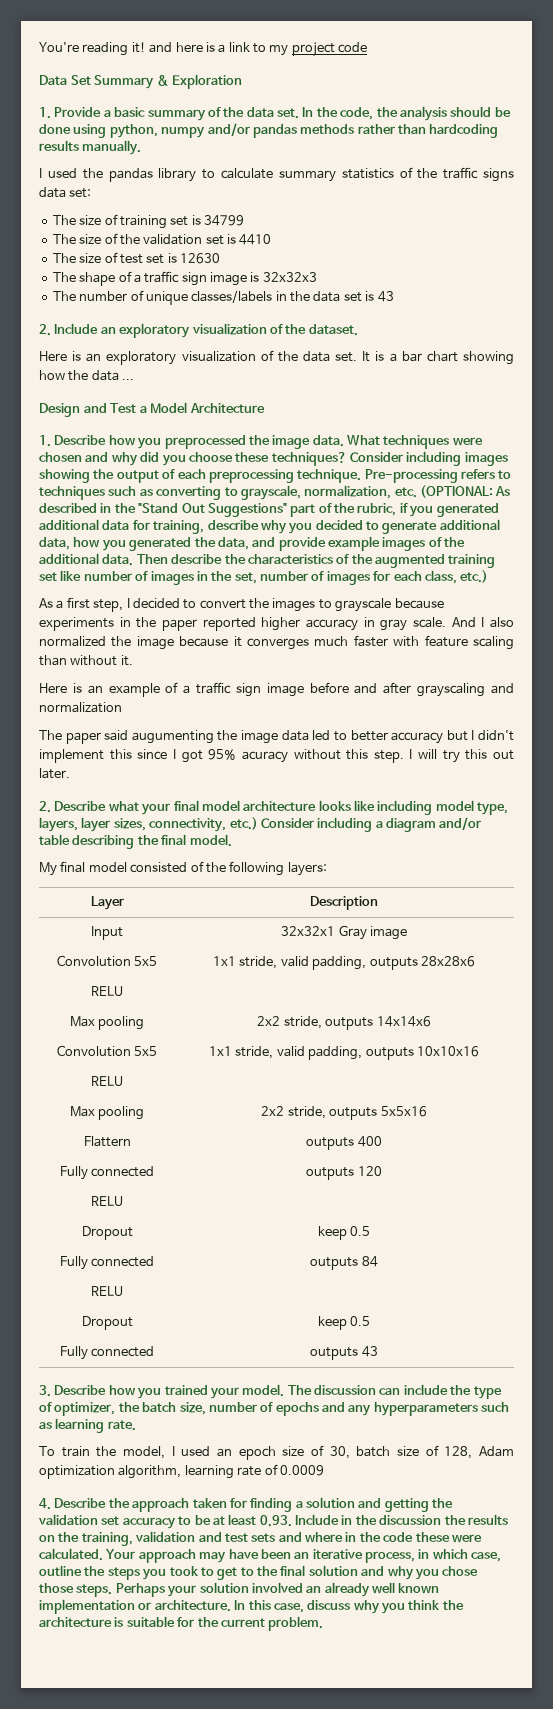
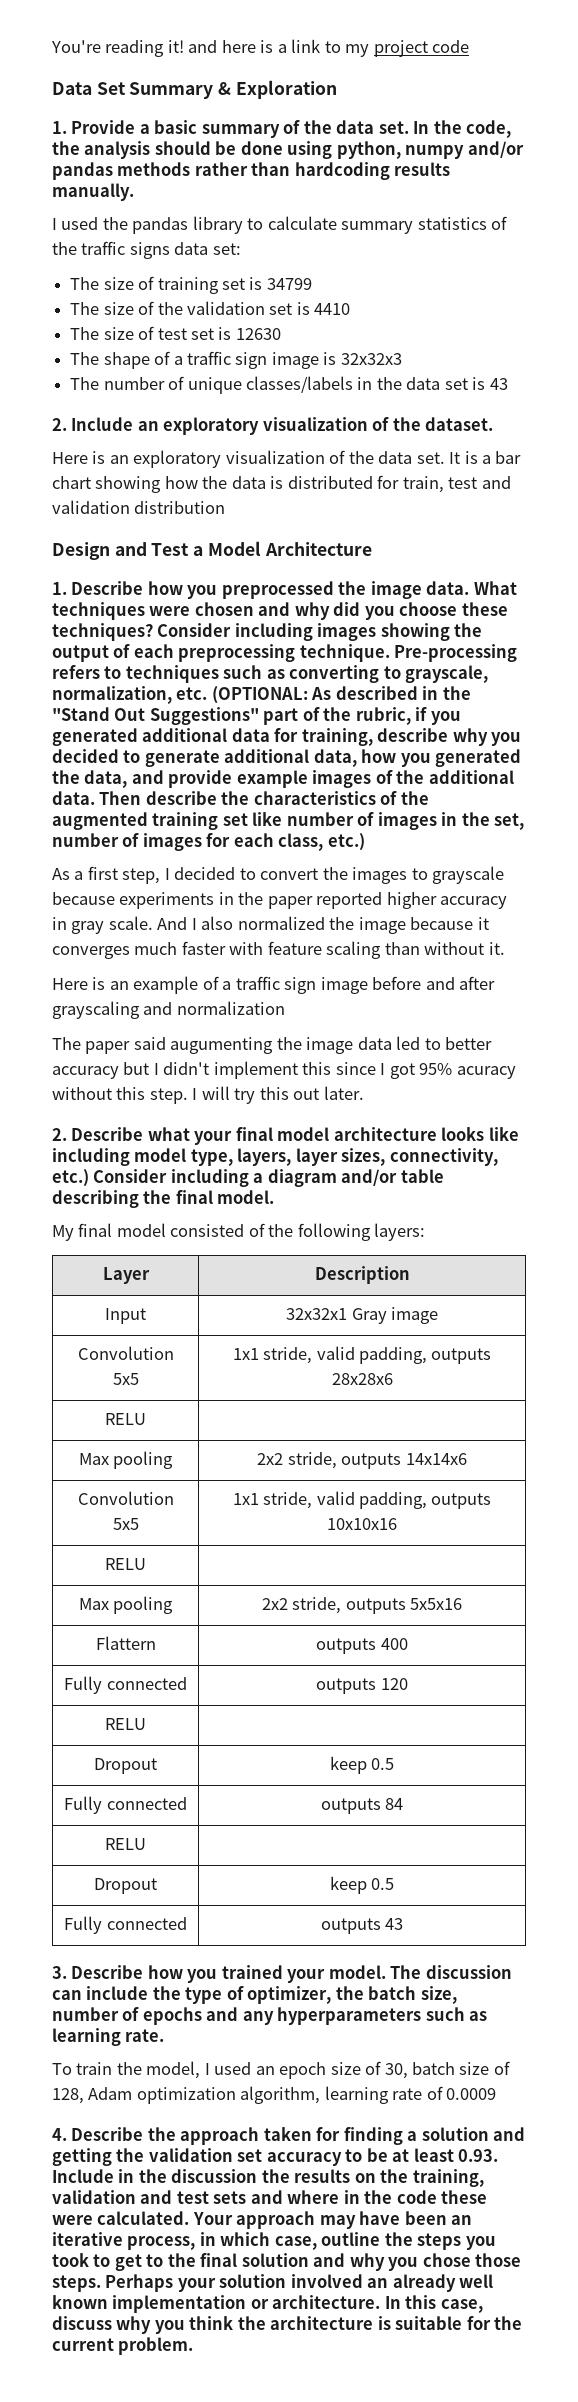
- It is a bar chart showing how the data ...
+ It is a bar chart showing how the data is distributed for train, test and validation distribution

